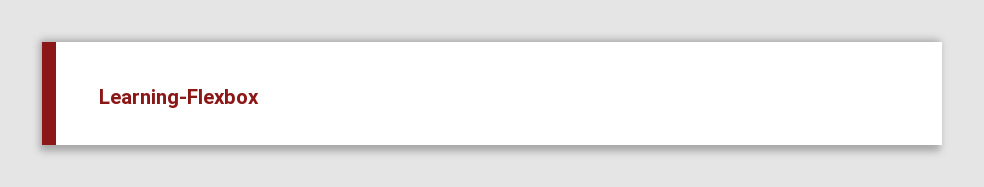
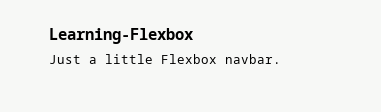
+ Just a little Flexbox navbar.

